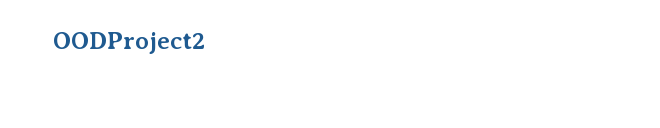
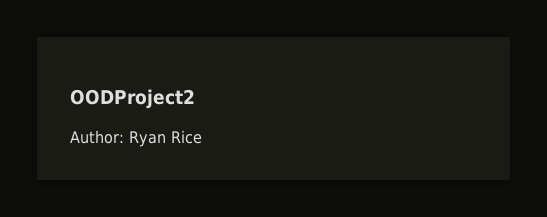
+ Author: Ryan Rice

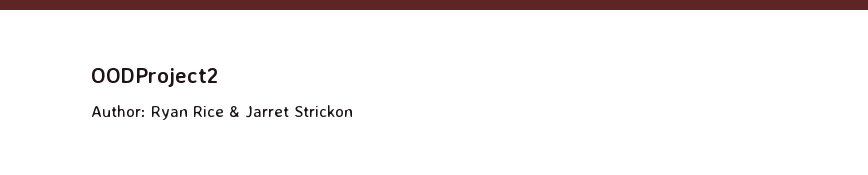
- Author: Ryan Rice
+ Author: Ryan Rice & Jarret Strickon

